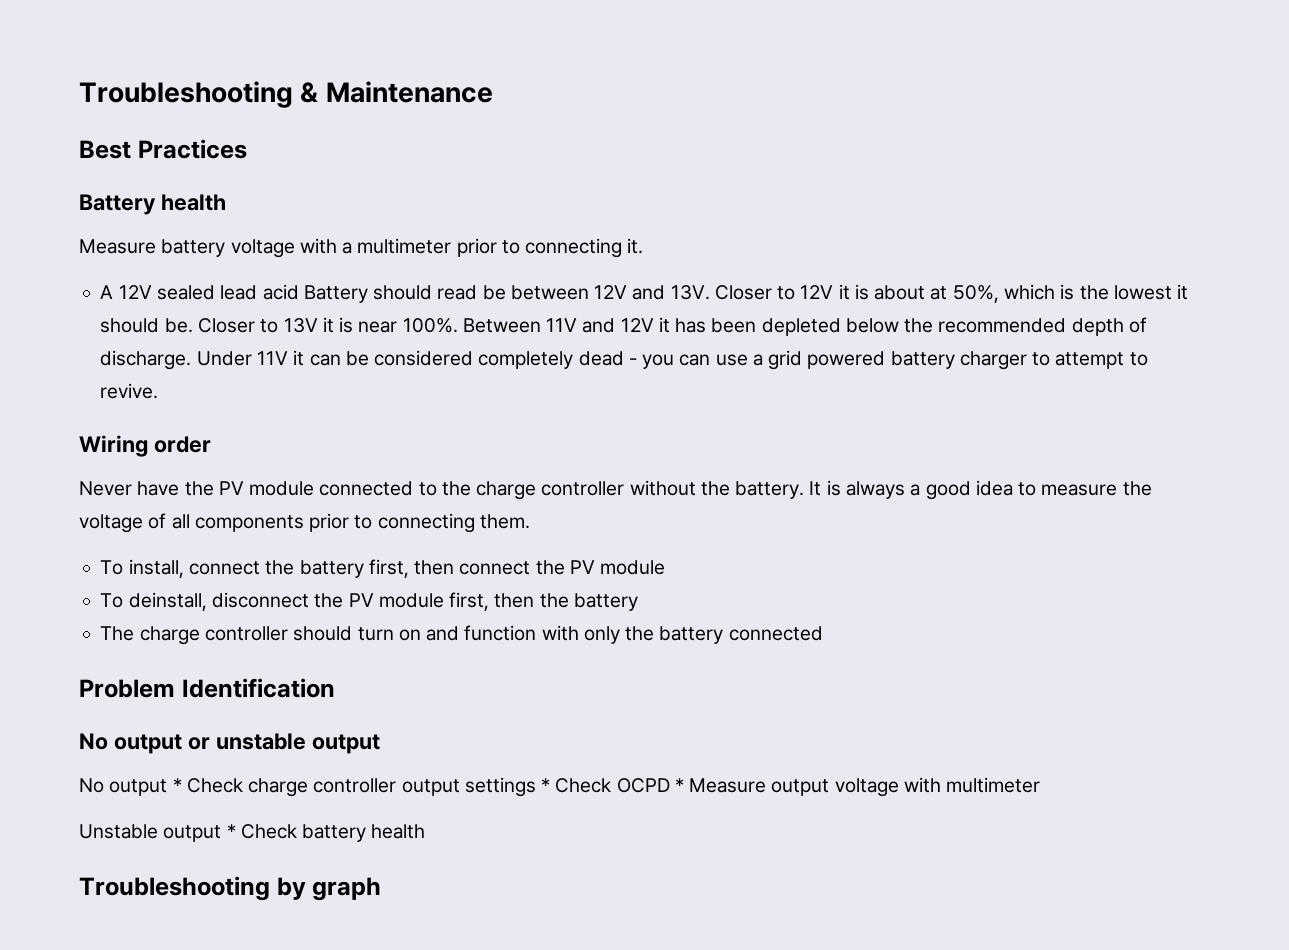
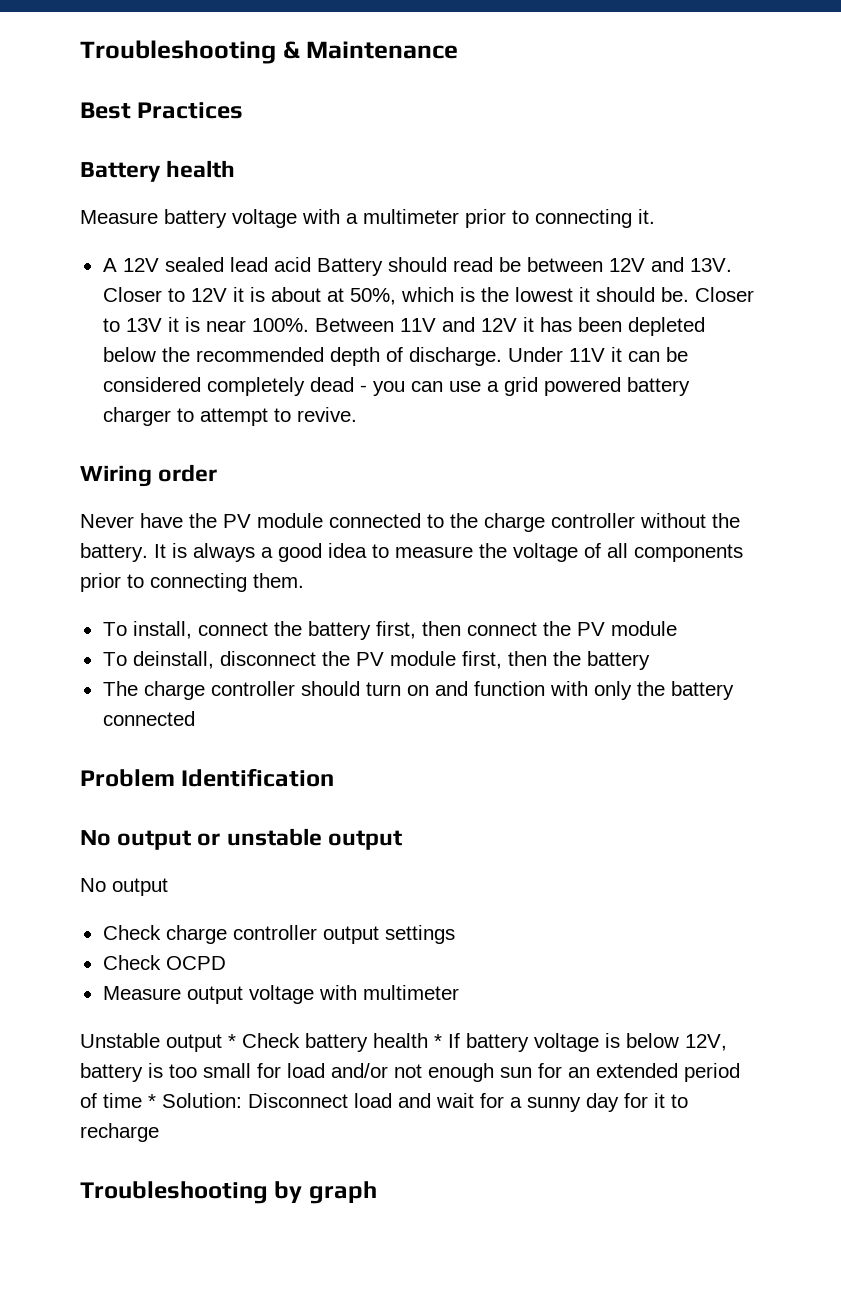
  No output or unstable output
- No output * Check charge controller output settings * Check OCPD * Measure output voltage with multimeter
+ No output
+ Check charge controller output settings
+ Check OCPD
+ Measure output voltage with multimeter
- Unstable output * Check battery health
+ Unstable output * Check battery health * If battery voltage is below 12V, battery is too small for load and/or not enough sun for an extended period of time * Solution: Disconnect load and wait for a sunny day for it to recharge

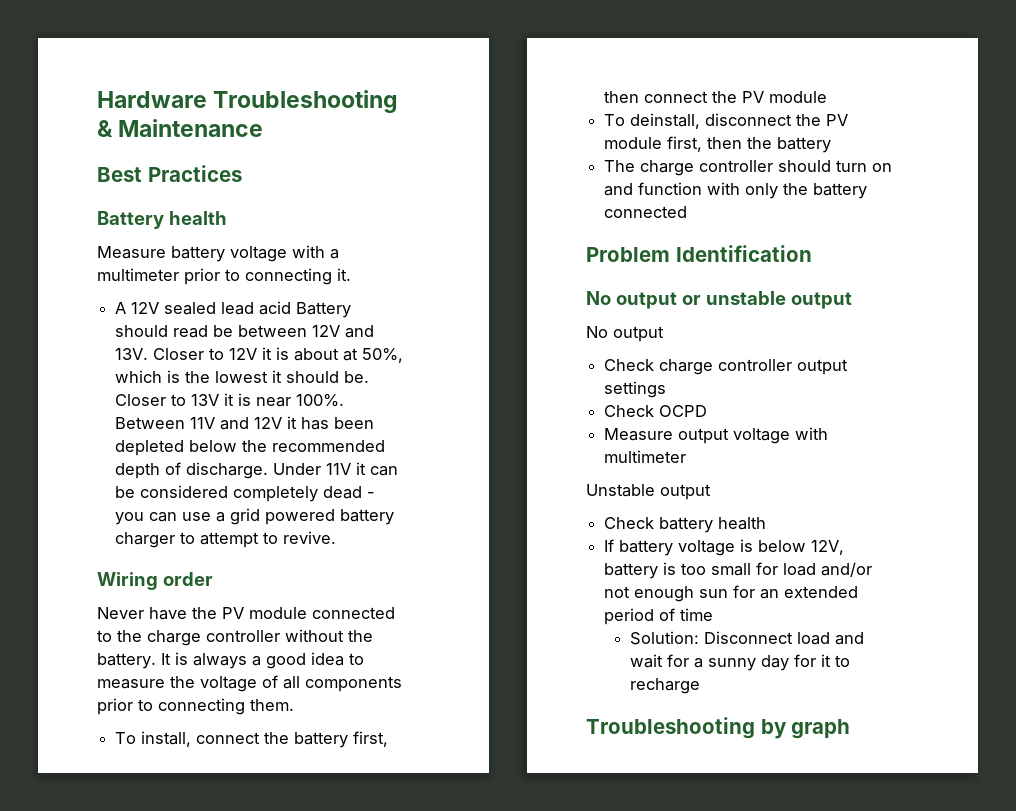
- Troubleshooting & Maintenance
+ Hardware Troubleshooting & Maintenance
- Unstable output * Check battery health * If battery voltage is below 12V, battery is too small for load and/or not enough sun for an extended period of time * Solution: Disconnect load and wait for a sunny day for it to recharge
+ Unstable output
+ Check battery health
+ If battery voltage is below 12V, battery is too small for load and/or not enough sun for an extended period of time
+ Solution: Disconnect load and wait for a sunny day for it to recharge

